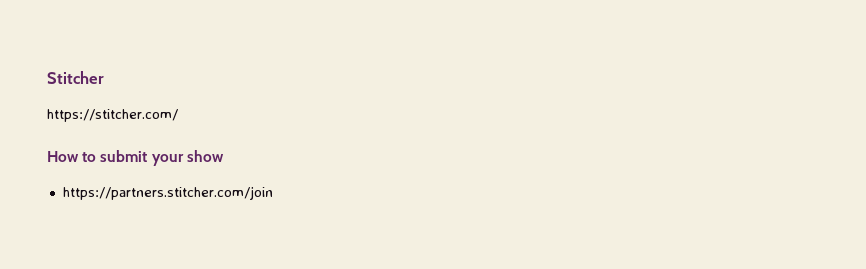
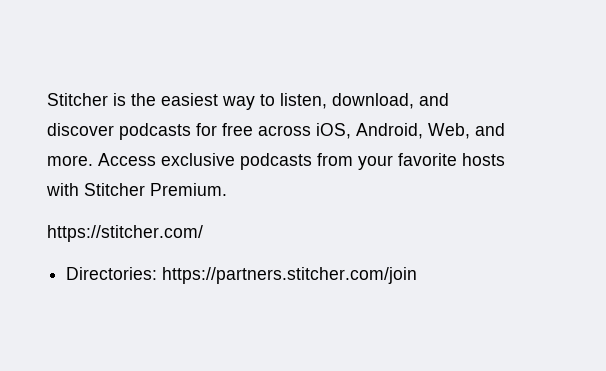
- Stitcher
+ Stitcher is the easiest way to listen, download, and discover podcasts for free across iOS, Android, Web, and more. Access exclusive podcasts from your favorite hosts with Stitcher Premium.
  https://stitcher.com/
- How to submit your show
- https://partners.stitcher.com/join
+ Directories: https://partners.stitcher.com/join

